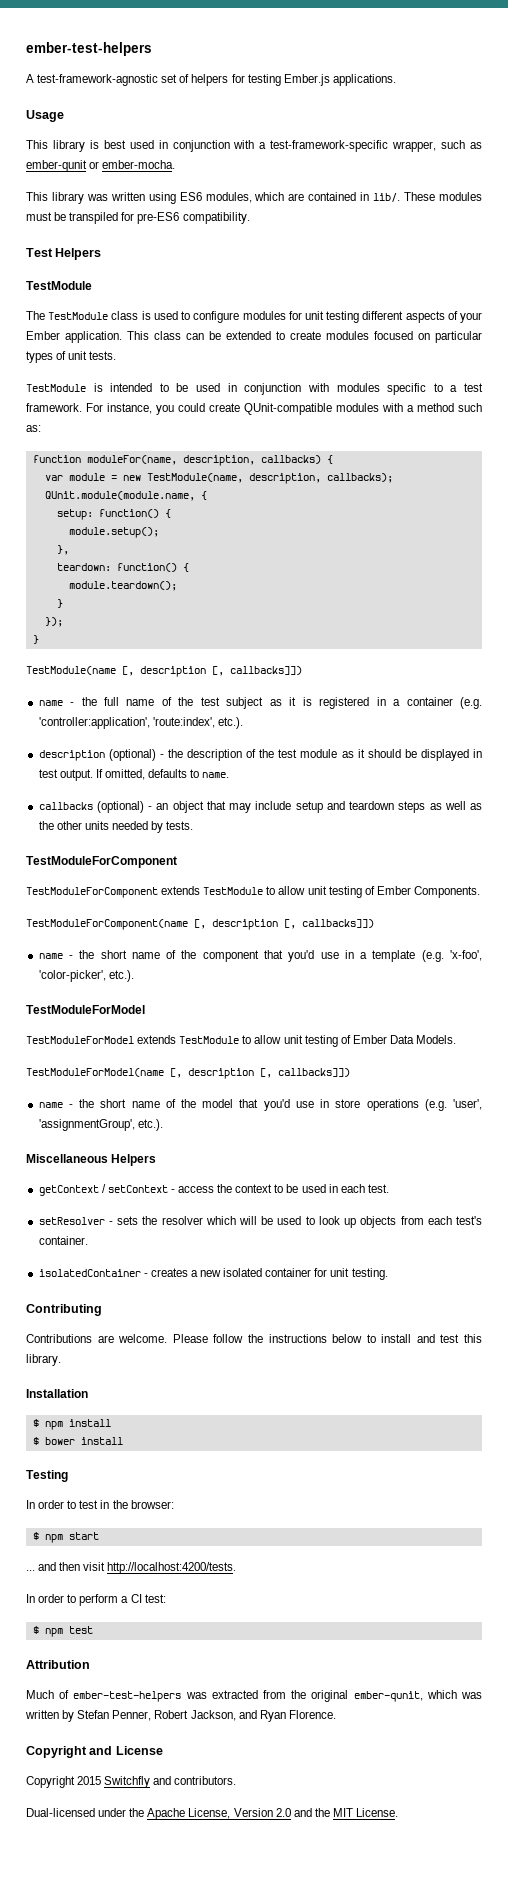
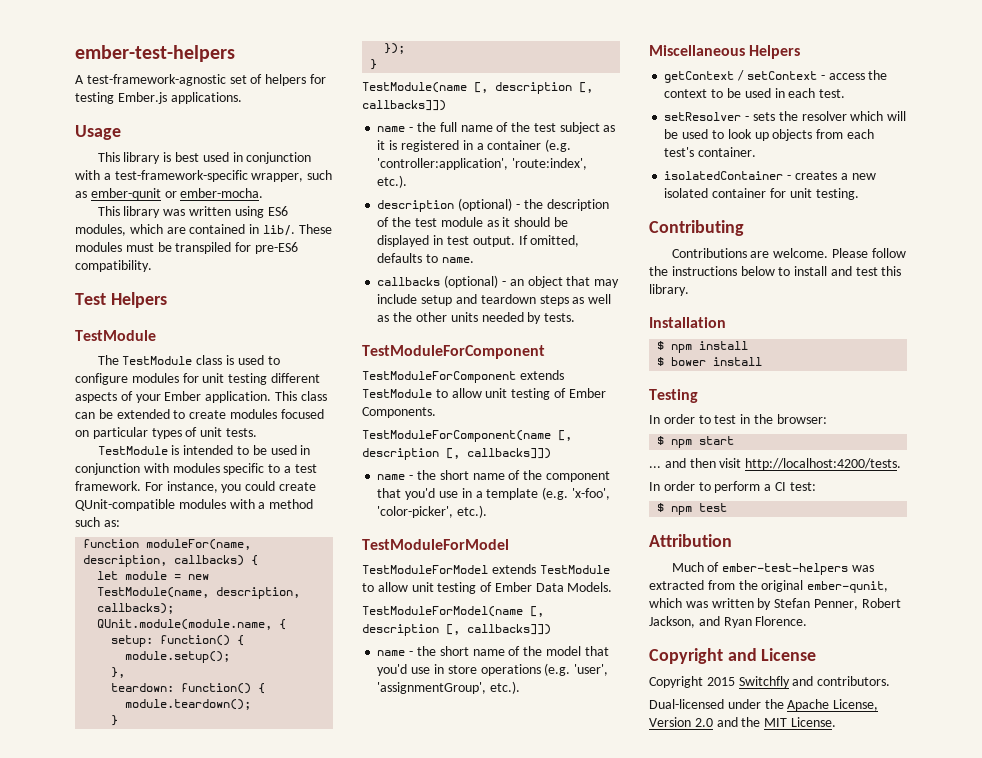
- var module = new TestModule(name, description, callbacks);
+ let module = new TestModule(name, description, callbacks);

